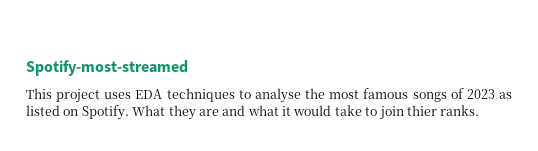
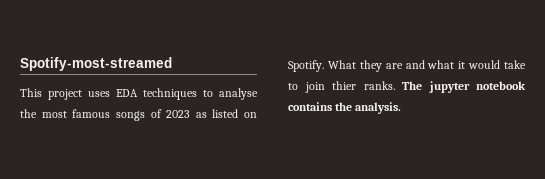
+ The jupyter notebook contains the analysis.

